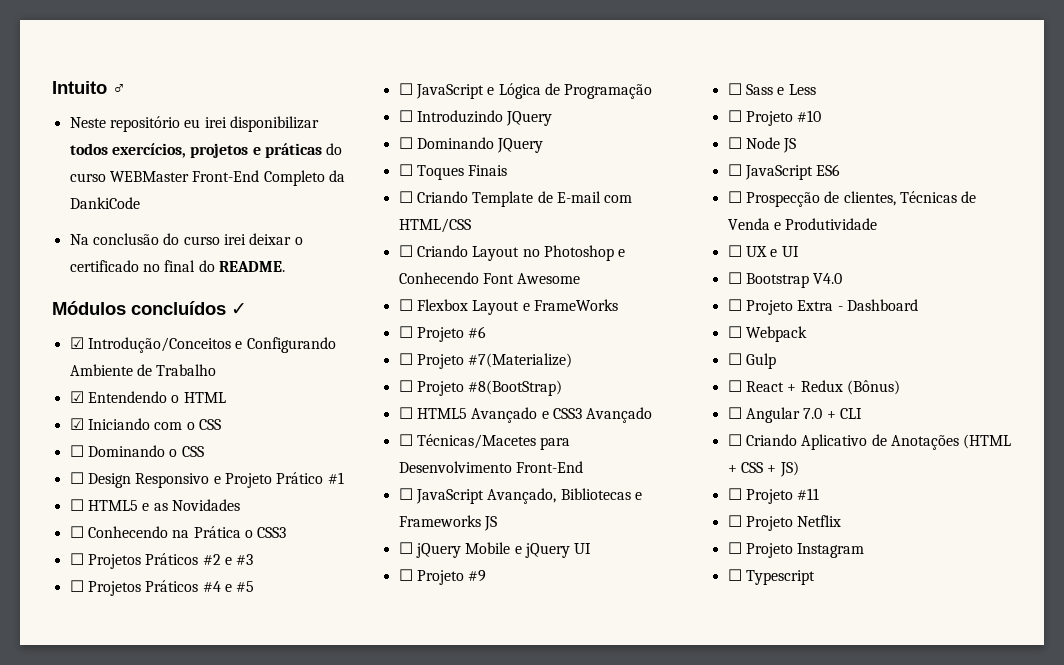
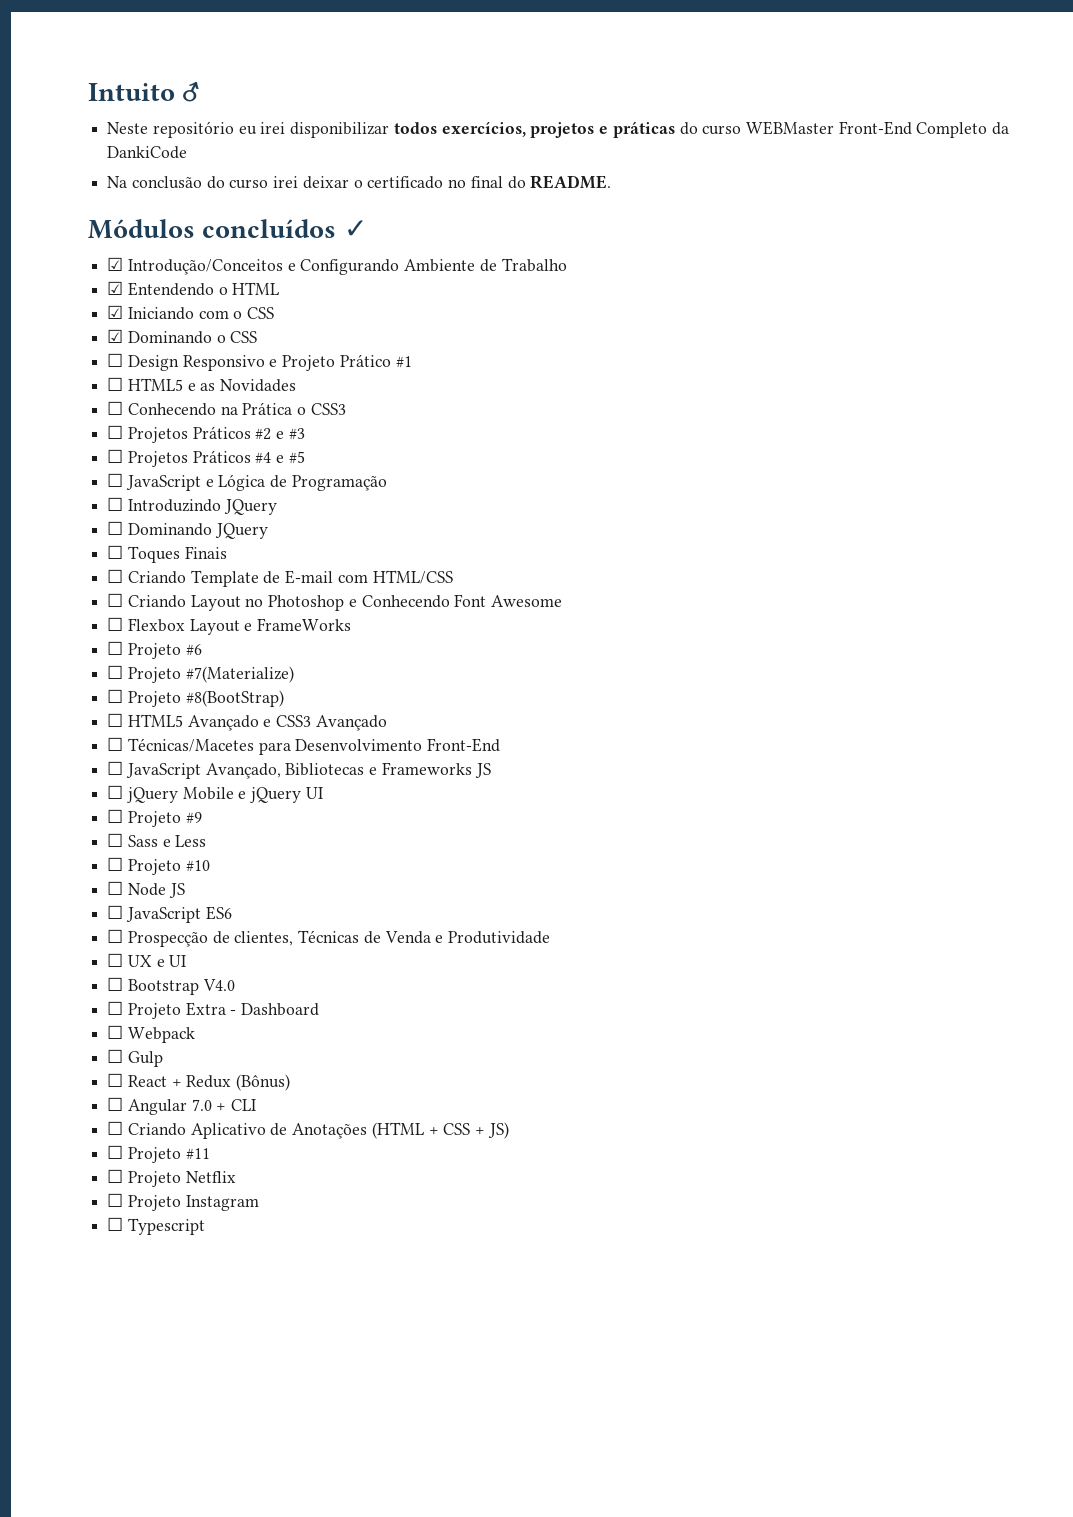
- ☐ Dominando o CSS
+ ☑ Dominando o CSS

